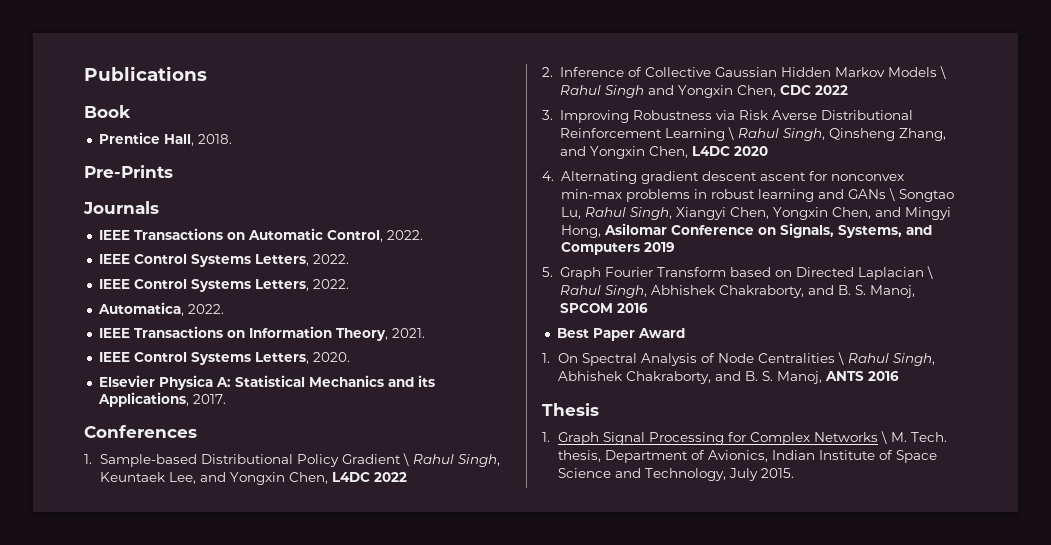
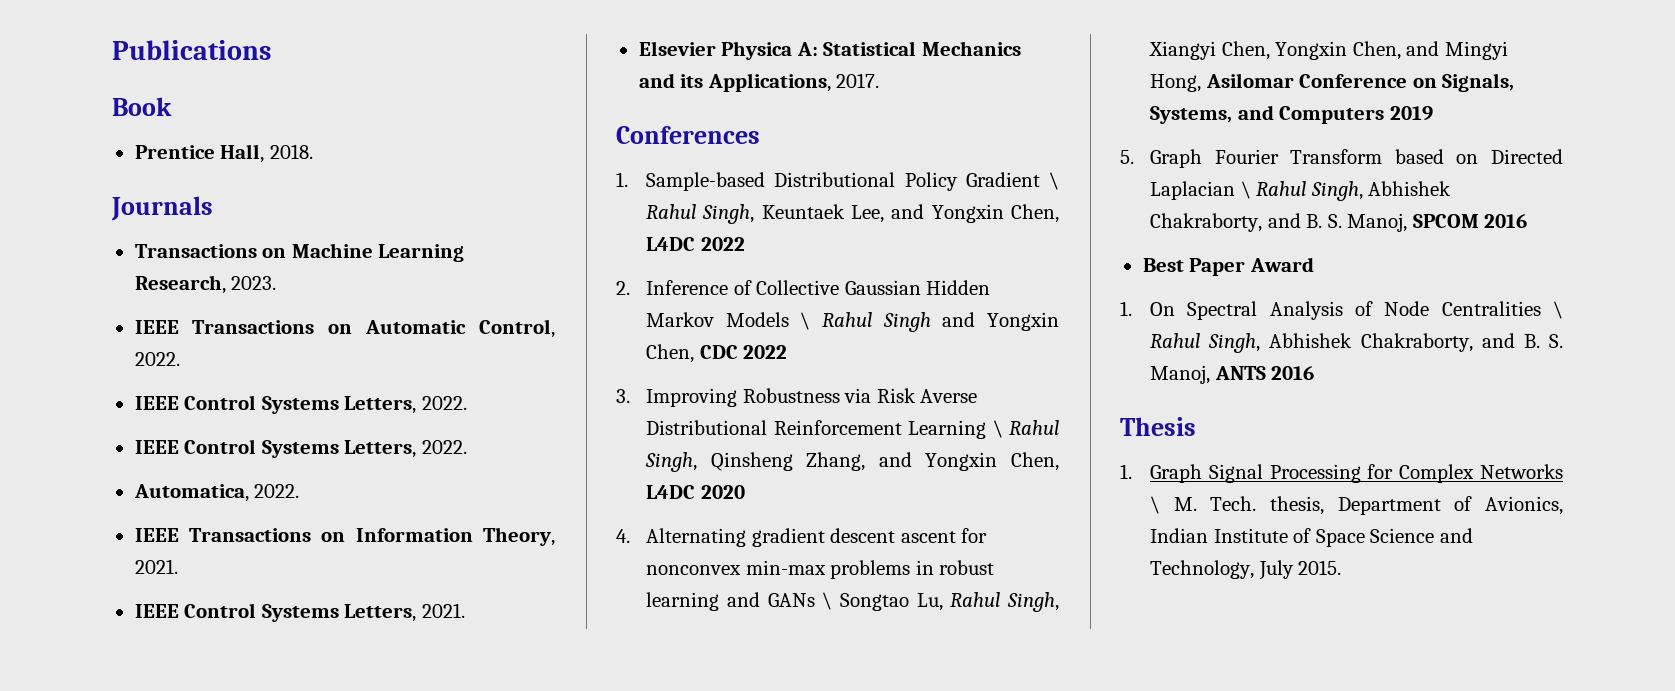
- Pre-Prints
  Journals
+ Transactions on Machine Learning Research, 2023.
- IEEE Control Systems Letters, 2020.
+ IEEE Control Systems Letters, 2021.

